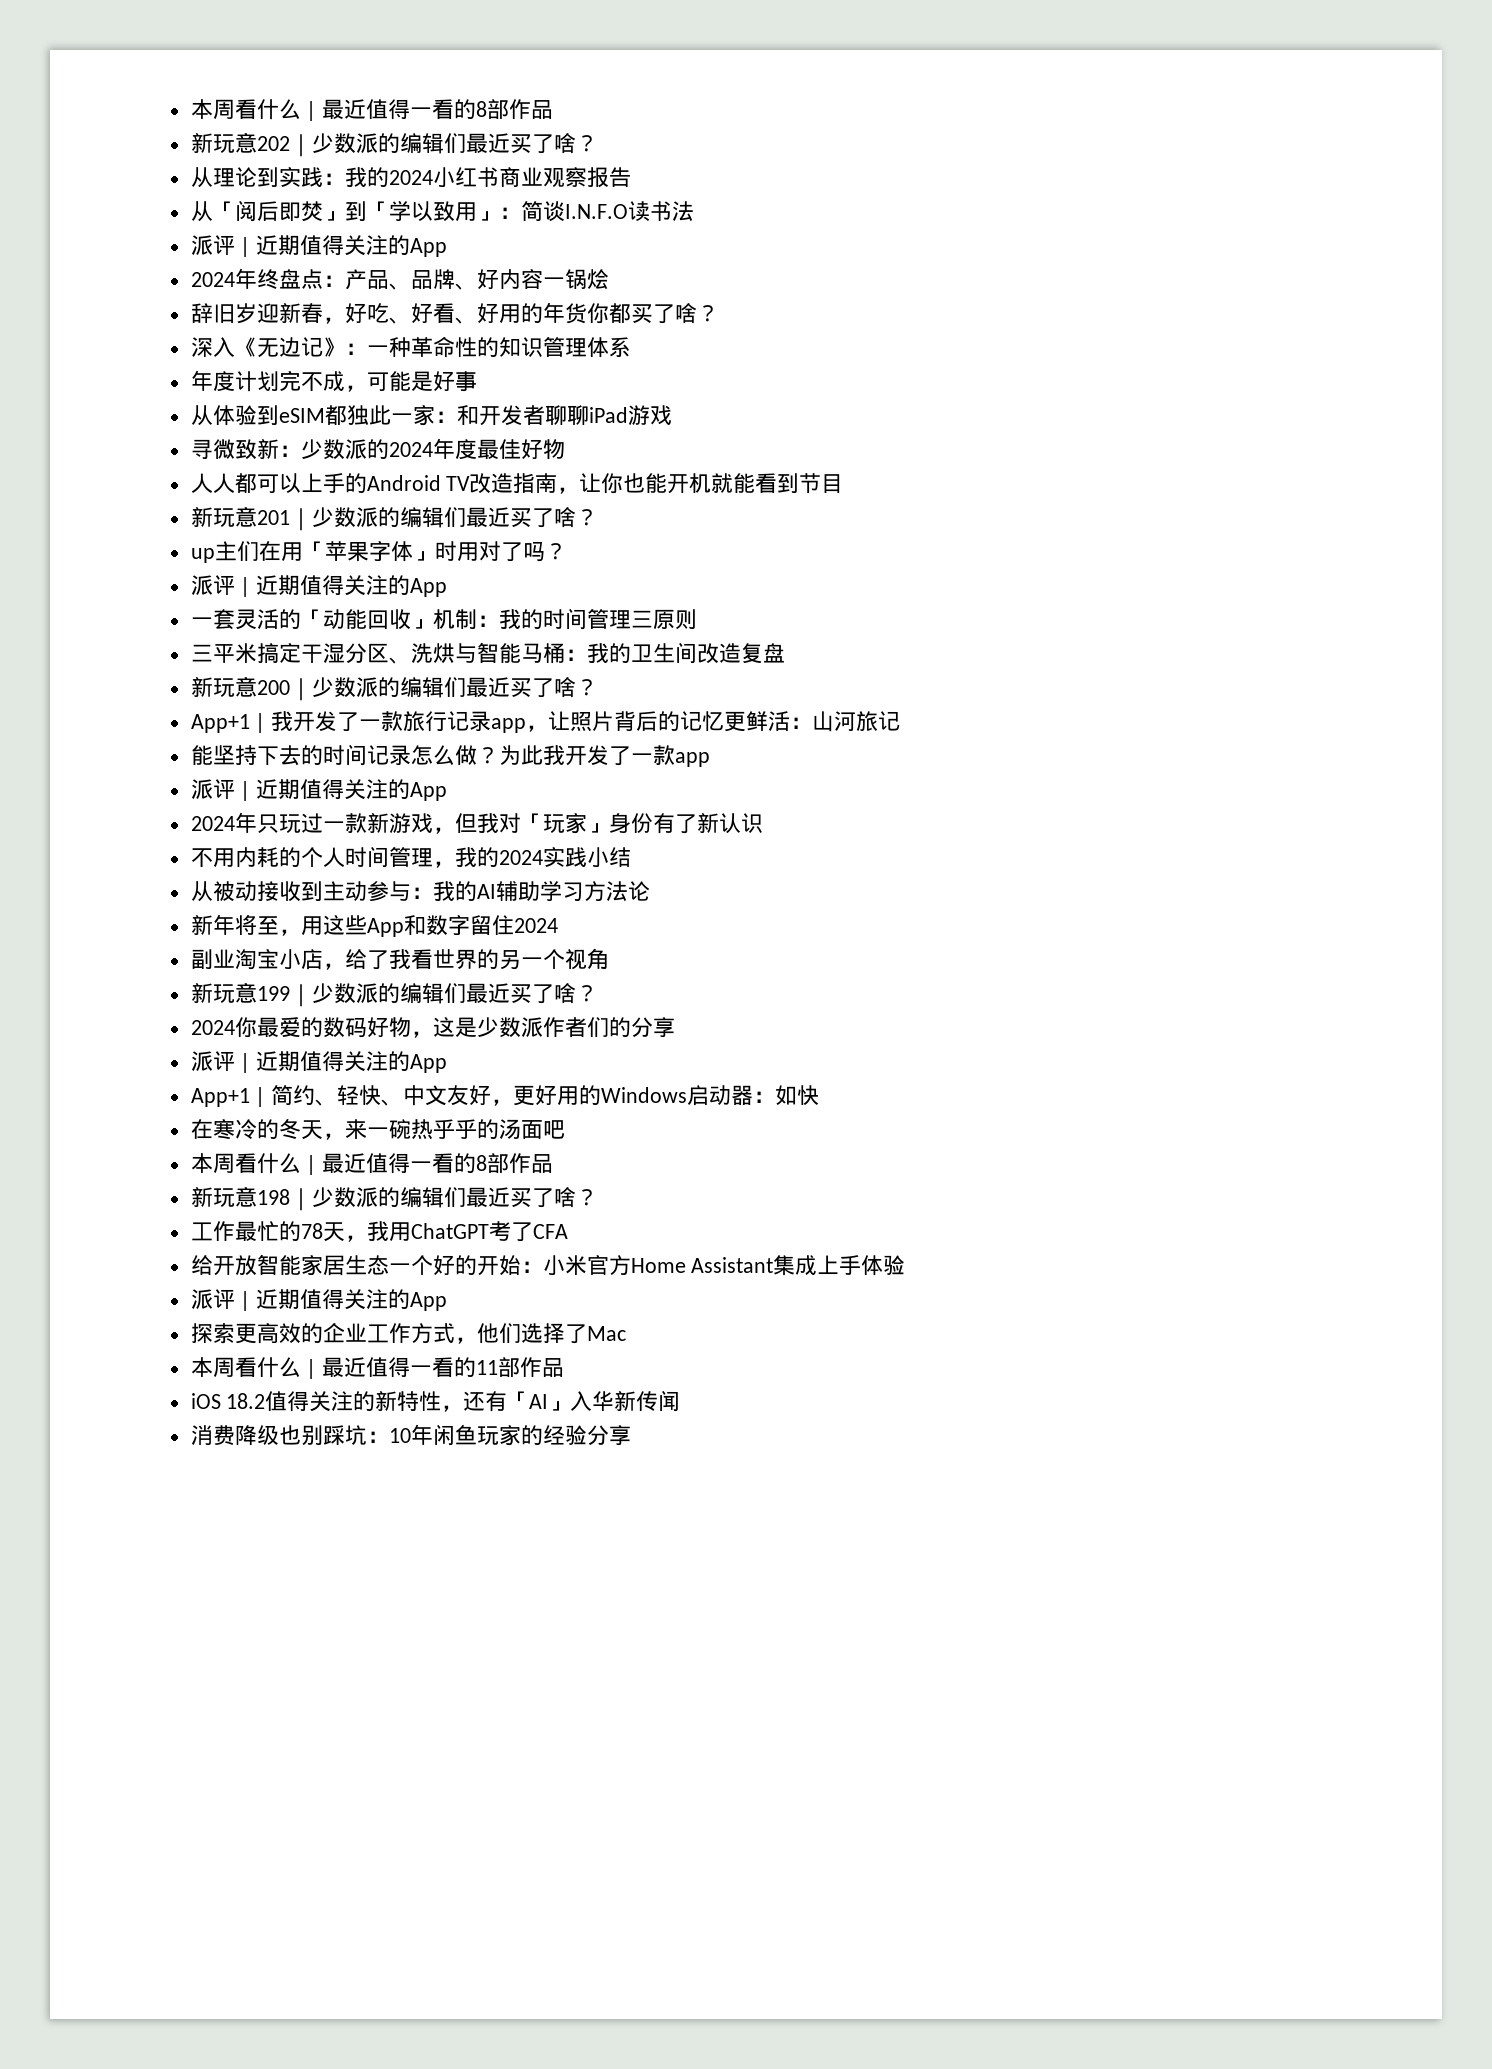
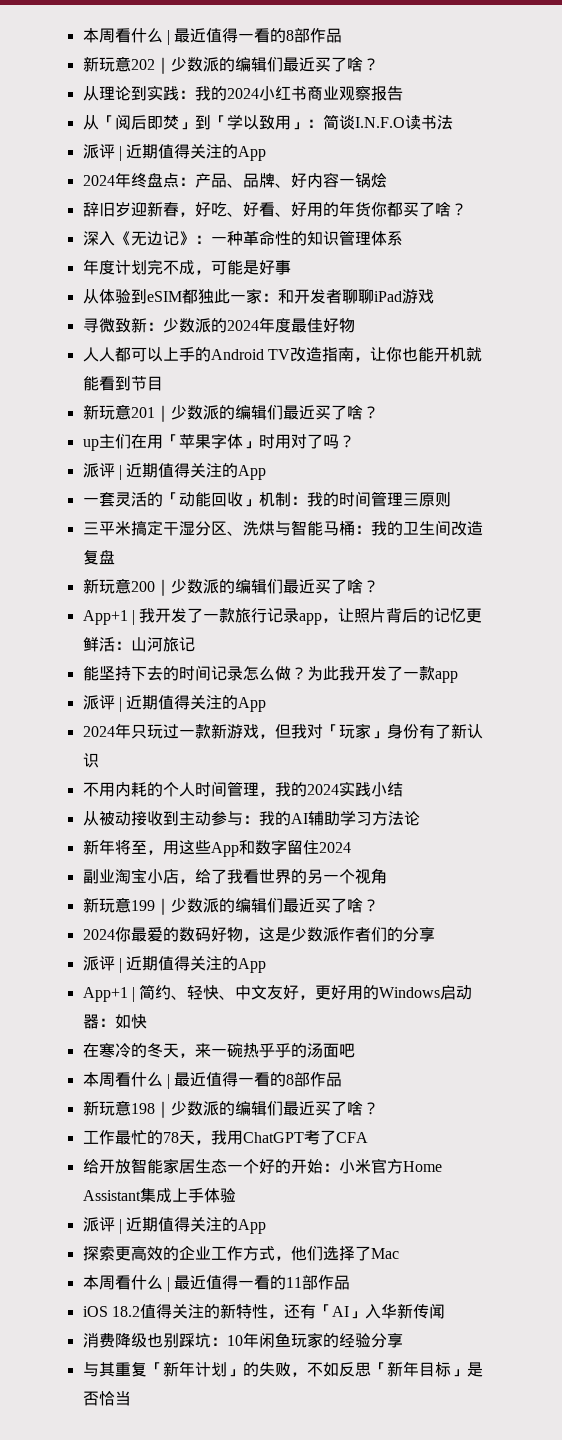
+ 与其重复「新年计划」的失败，不如反思「新年目标」是否恰当

